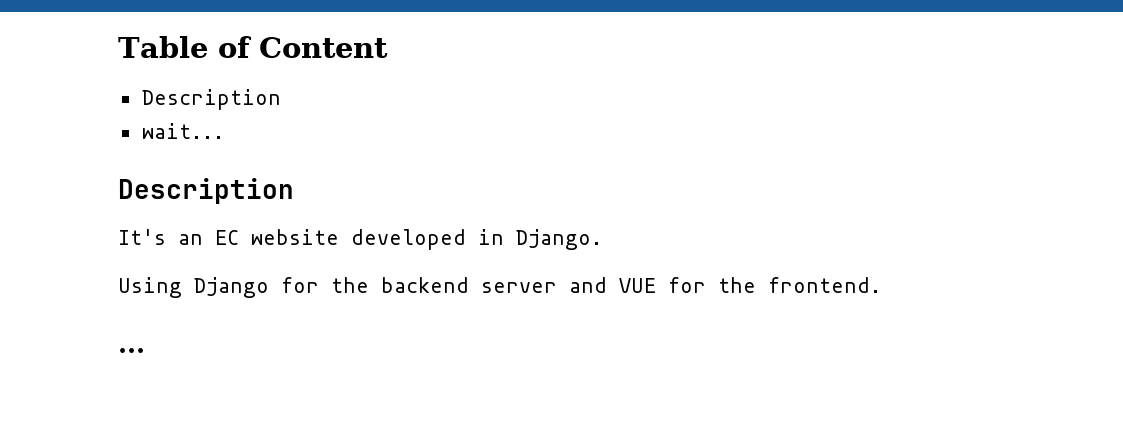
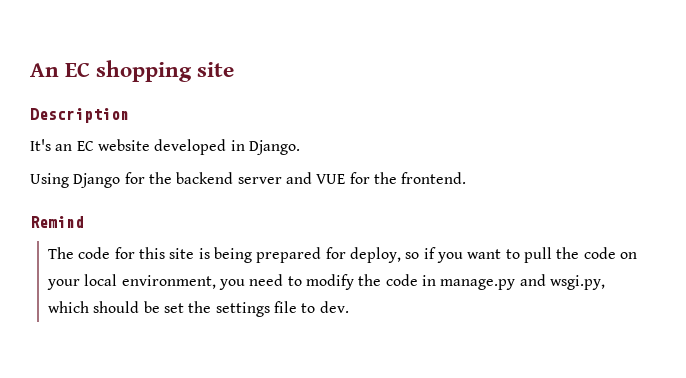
- Table of Content
- Description
- wait...
+ An EC shopping site
- ...
+ Remind
+ The code for this site is being prepared for deploy, so if you want to pull the code on your local environment, you need to modify the code in manage.py and wsgi.py, which should be set the settings file to dev.

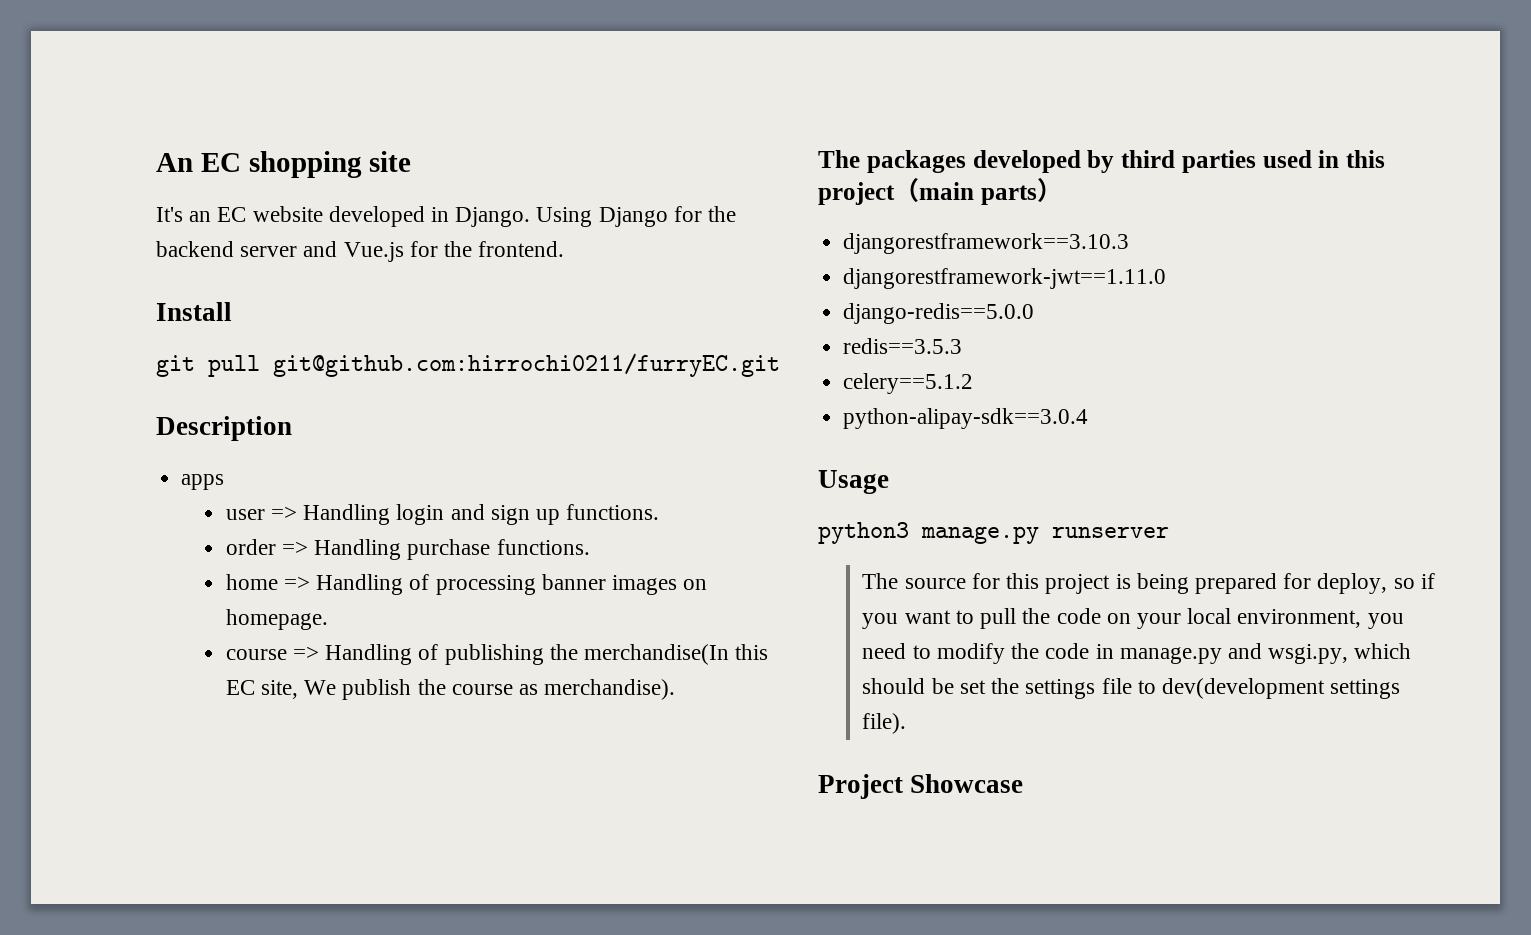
- Description
- It's an EC website developed in Django.
- Using Django for the backend server and VUE for the frontend.
+ It's an EC website developed in Django. Using Django for the backend server and Vue.js for the frontend.
- Remind
- The code for this site is being prepared for deploy, so if you want to pull the code on your local environment, you need to modify the code in manage.py and wsgi.py, which should be set the settings file to dev.
+ Install
+ git pull git@github.com:hirrochi0211/furryEC.git
+ Description
+ apps
+ user => Handling login and sign up functions.
+ order => Handling purchase functions.
+ home => Handling of processing banner images on homepage.
+ course => Handling of publishing the merchandise(In this EC site, We publish the course as merchandise).
+ The packages developed by third parties used in this project（main parts）
+ djangorestframework==3.10.3
+ djangorestframework-jwt==1.11.0
+ django-redis==5.0.0
+ redis==3.5.3
+ celery==5.1.2
+ python-alipay-sdk==3.0.4
+ Usage
+ python3 manage.py runserver
+ The source for this project is being prepared for deploy, so if you want to pull the code on your local environment, you need to modify the code in manage.py and wsgi.py, which should be set the settings file to dev(development settings file).
+ Project Showcase

